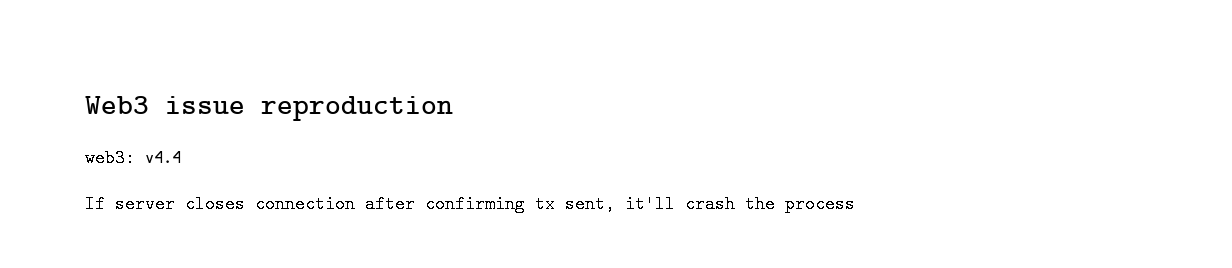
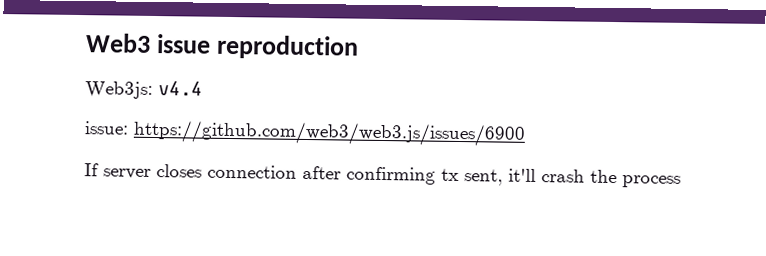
- web3: v4.4
+ Web3js: v4.4
+ issue: https://github.com/web3/web3.js/issues/6900

